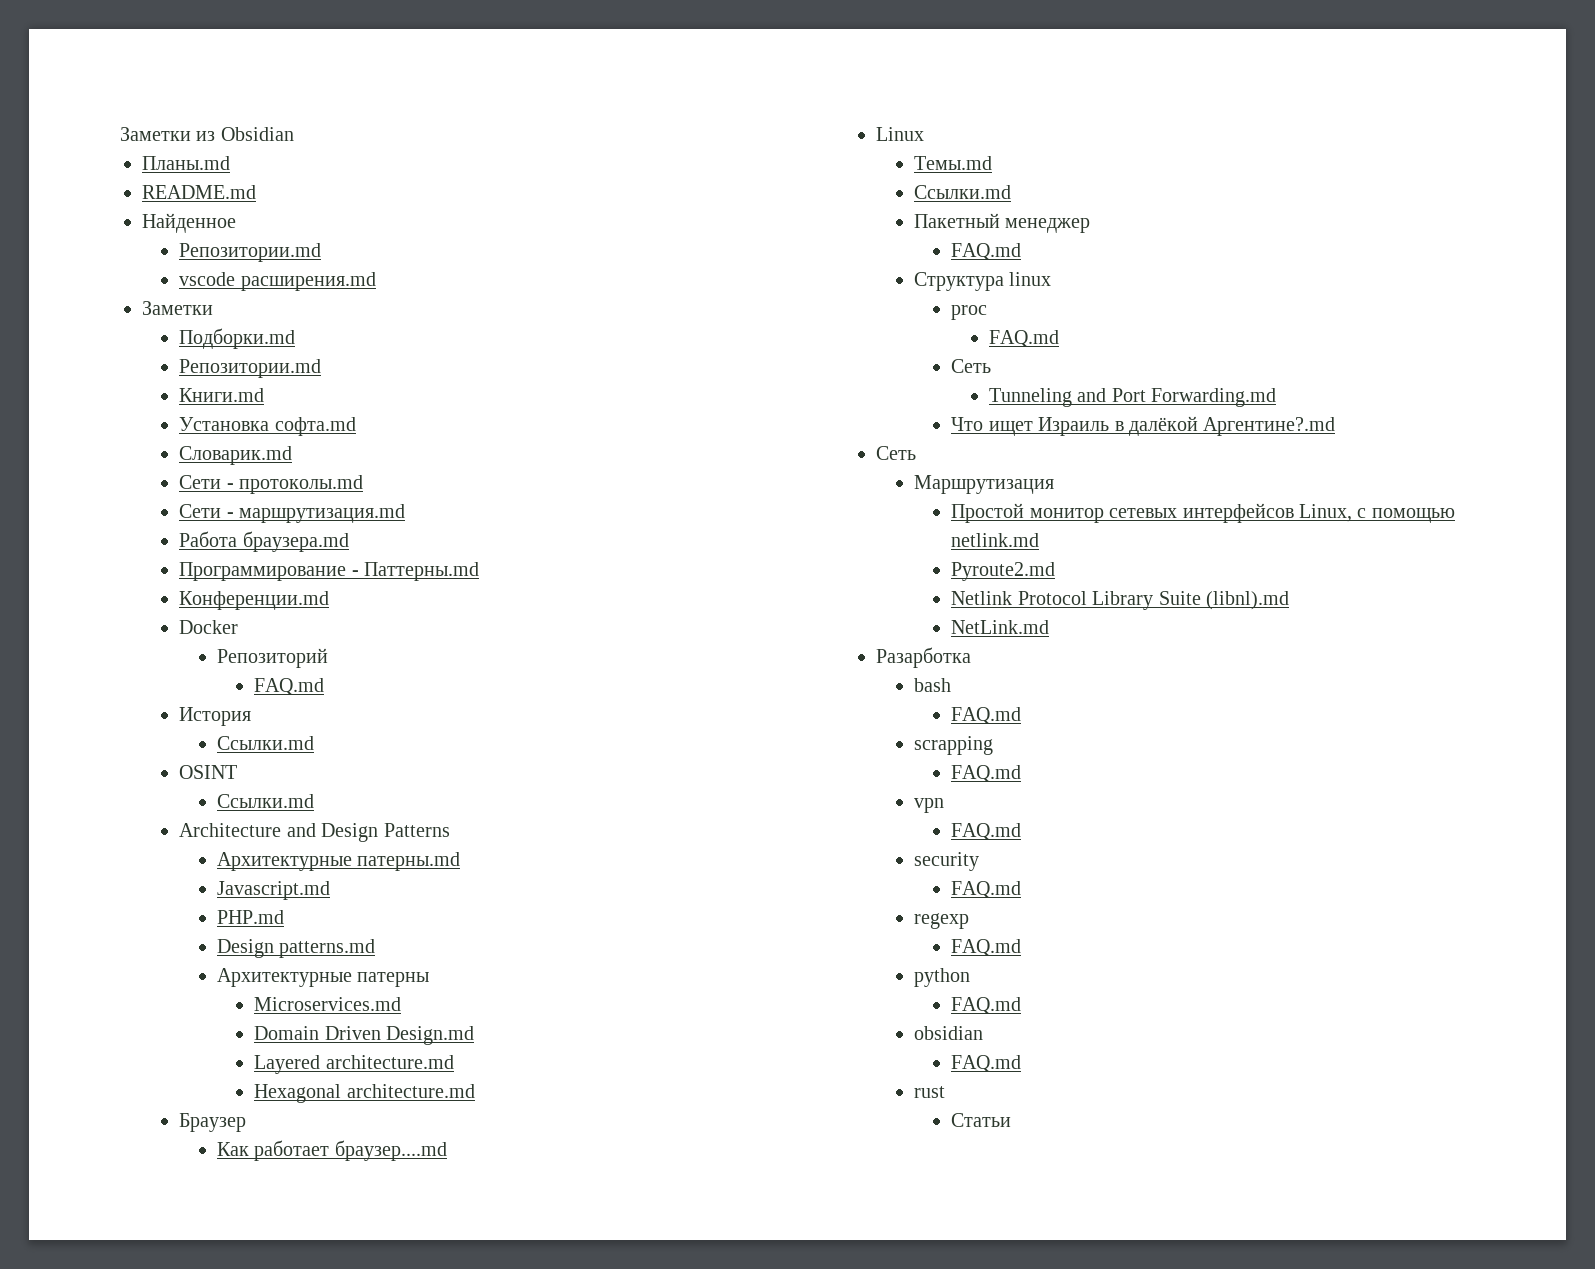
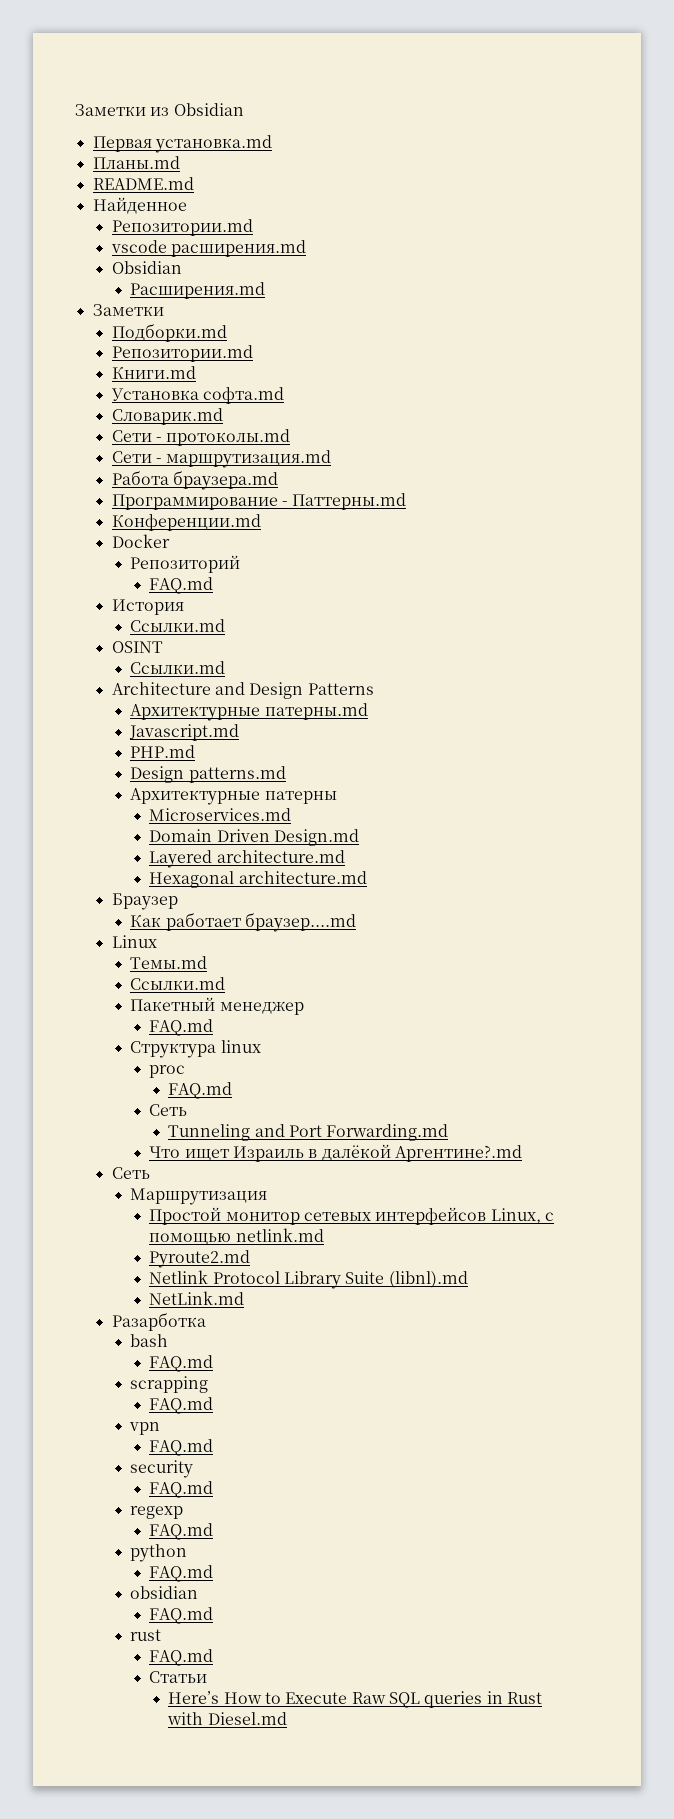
+ Первая установка.md
  vscode расширения.md
+ Obsidian
+ Расширения.md
  rust
+ FAQ.md
+ Here’s How to Execute Raw SQL queries in Rust with Diesel.md

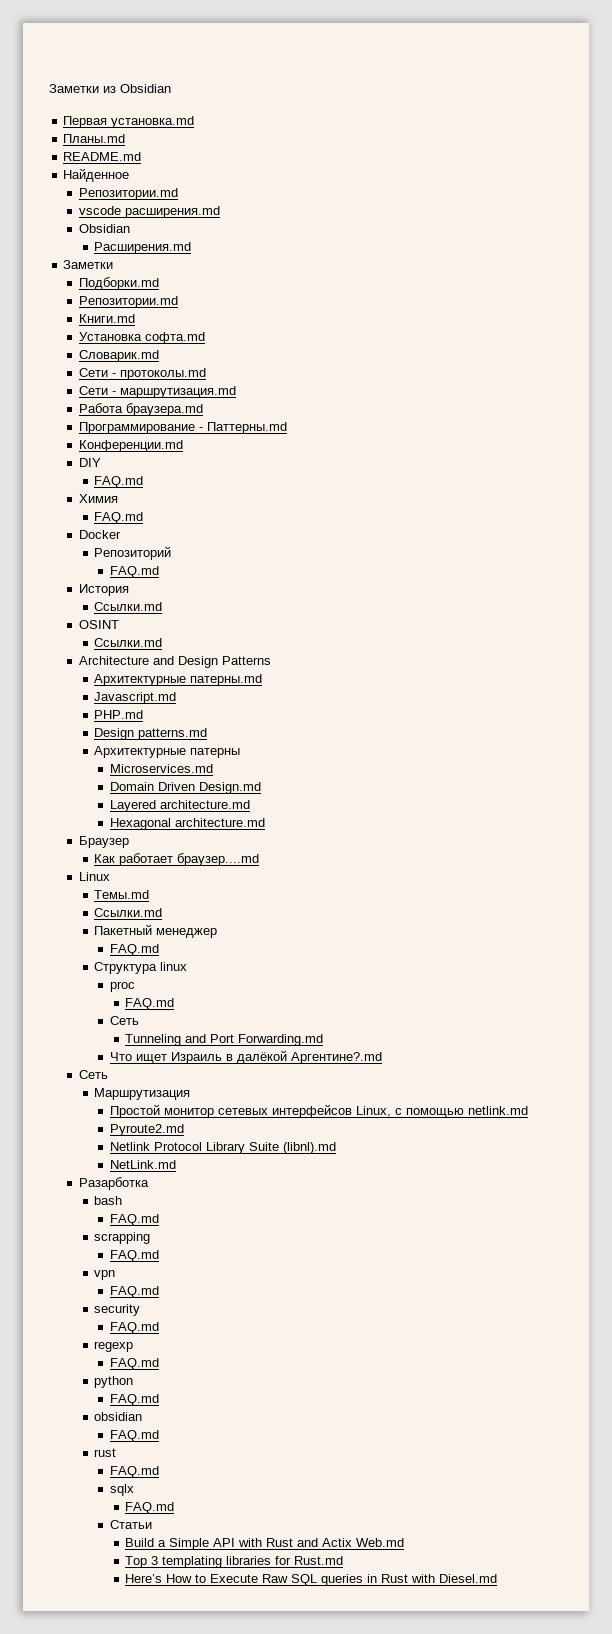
+ DIY
+ FAQ.md
+ Химия
+ FAQ.md
+ sqlx
+ FAQ.md
+ Build a Simple API with Rust and Actix Web.md
+ Top 3 templating libraries for Rust.md

